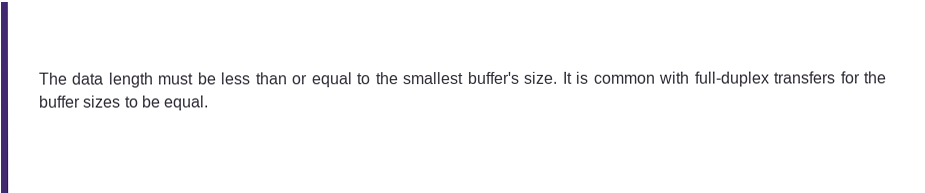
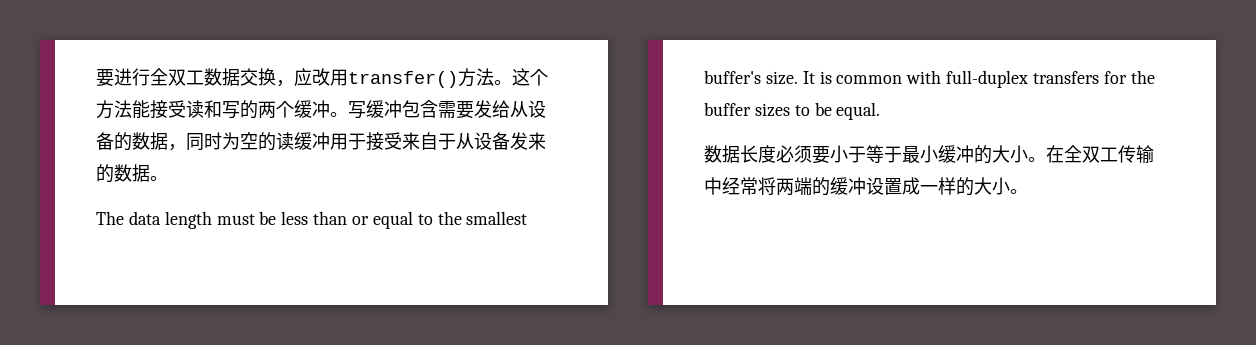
+ 要进行全双工数据交换，应改用transfer()方法。这个方法能接受读和写的两个缓冲。写缓冲包含需要发给从设备的数据，同时为空的读缓冲用于接受来自于从设备发来的数据。
+ 数据长度必须要小于等于最小缓冲的大小。在全双工传输中经常将两端的缓冲设置成一样的大小。

